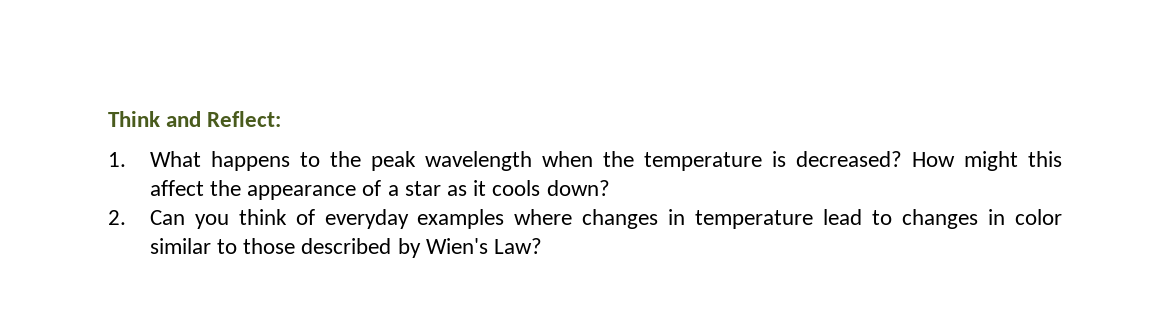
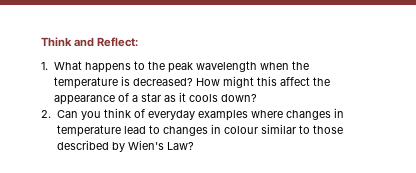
- 2. Can you think of everyday examples where changes in temperature lead to changes in color similar to those described by Wien's Law?
+ 2. Can you think of everyday examples where changes in temperature lead to changes in colour similar to those described by Wien's Law?

